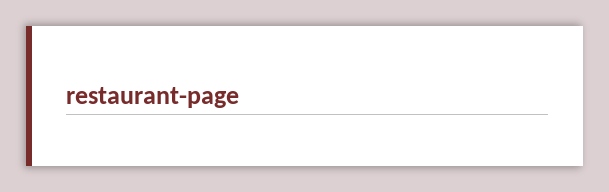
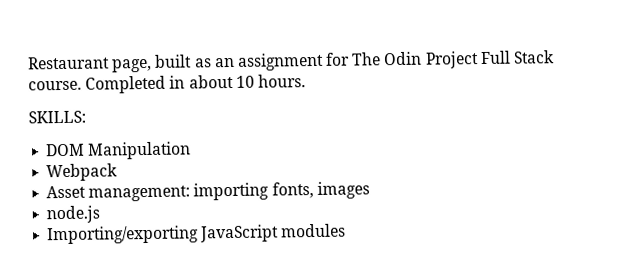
- restaurant-page
+ Restaurant page, built as an assignment for The Odin Project Full Stack course. Completed in about 10 hours.
+ SKILLS:
+ DOM Manipulation
+ Webpack
+ Asset management: importing fonts, images
+ node.js
+ Importing/exporting JavaScript modules

